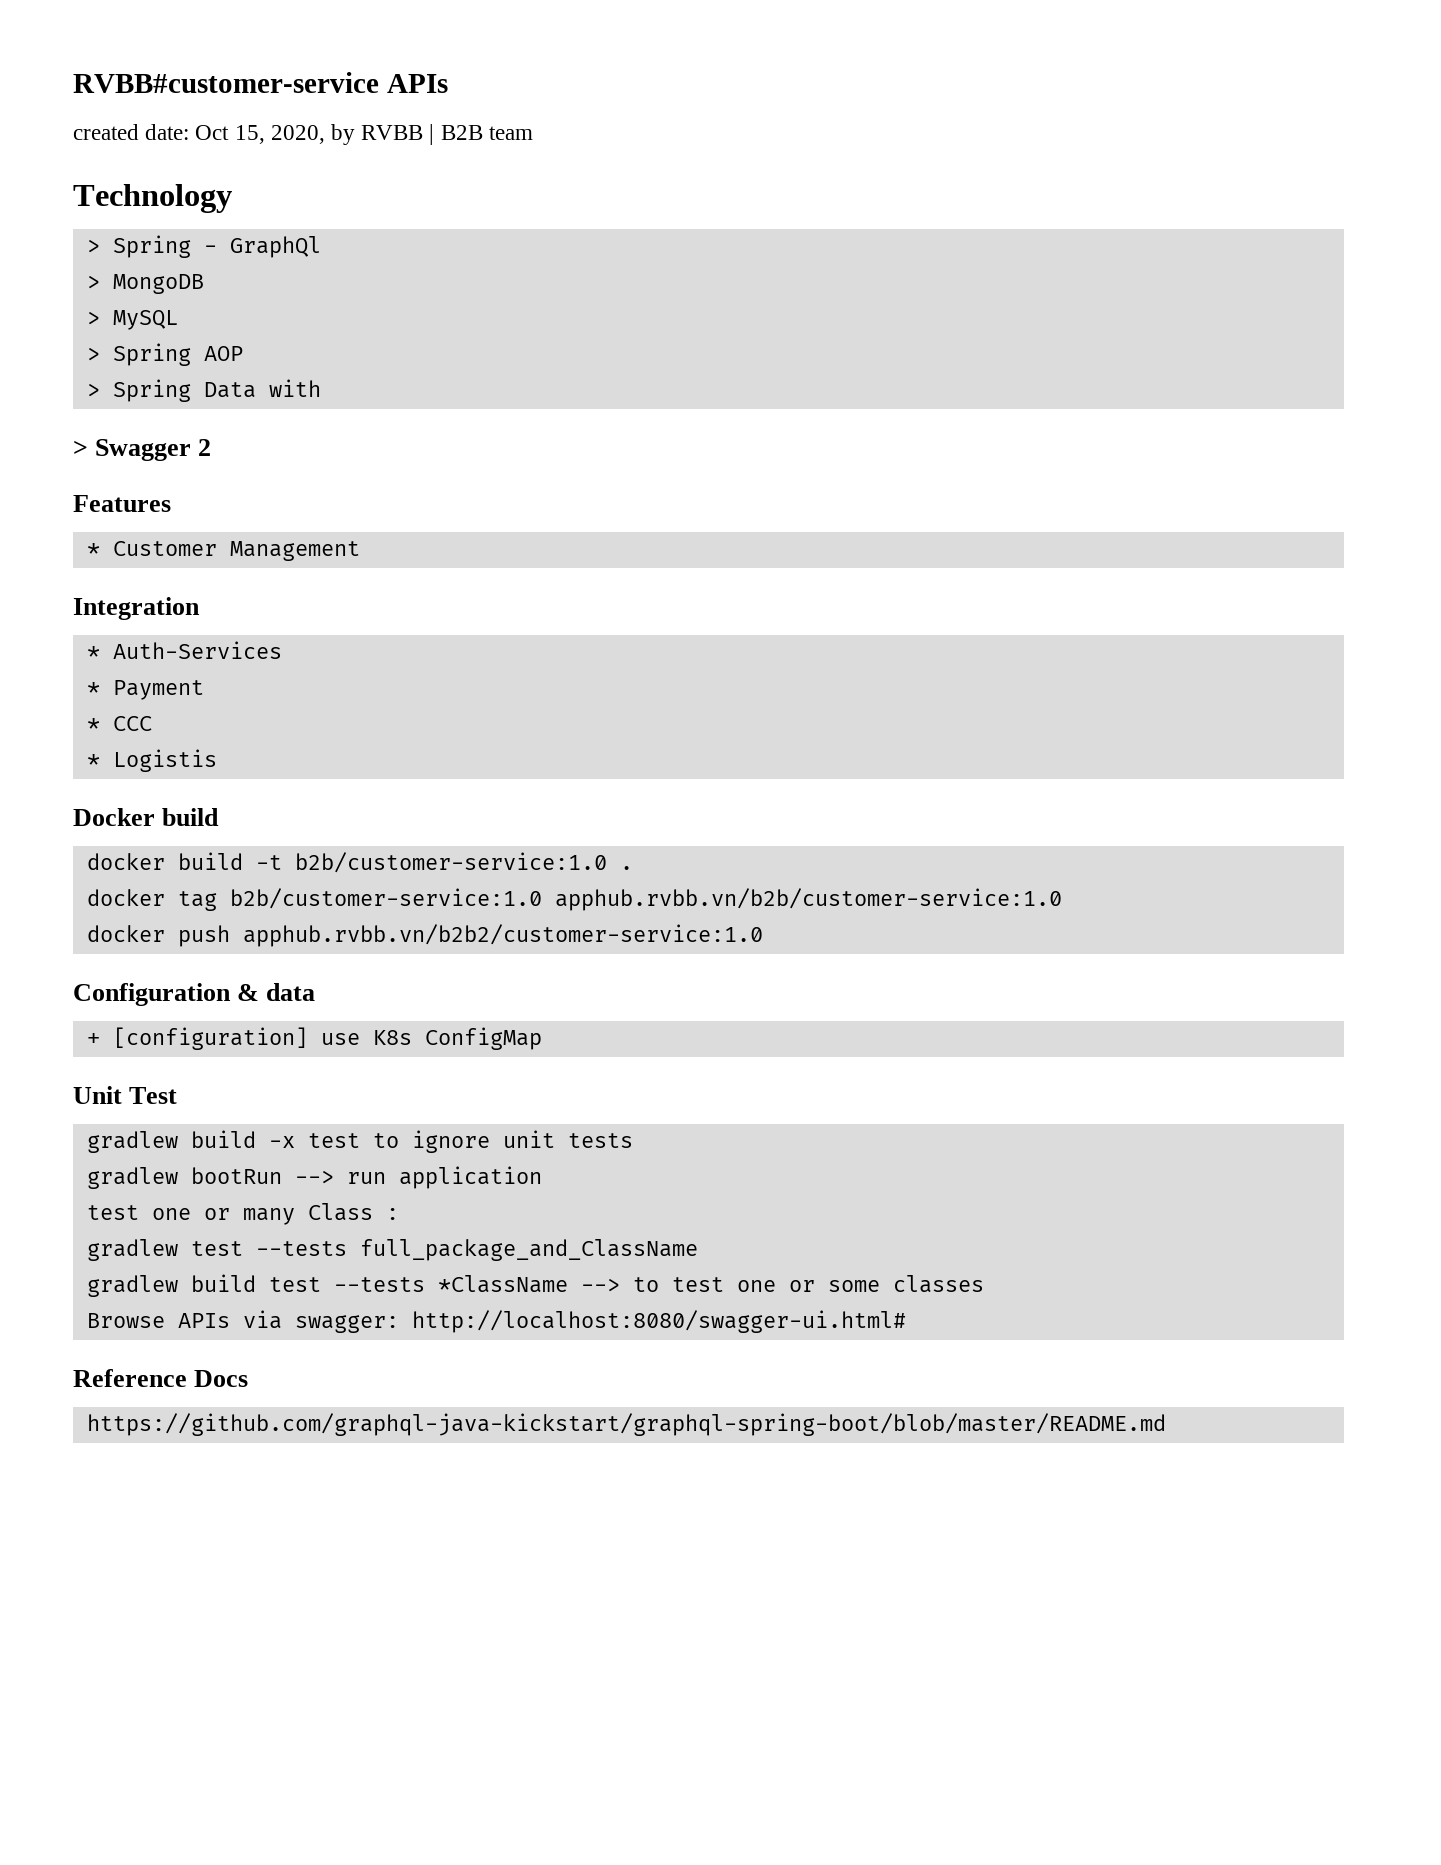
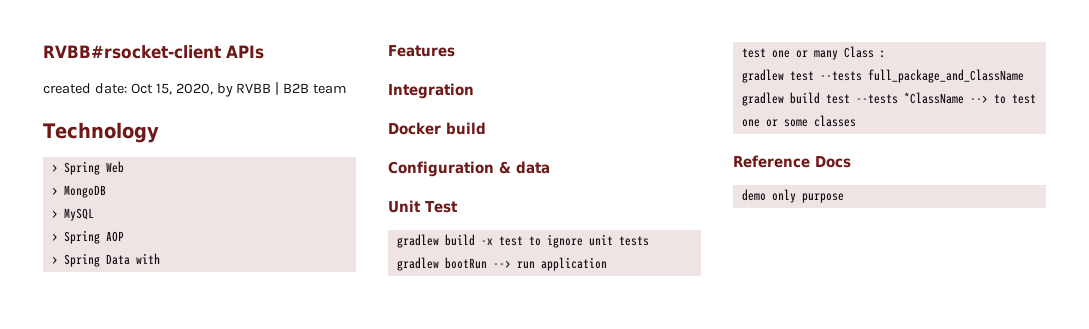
- RVBB#customer-service APIs
+ RVBB#rsocket-client APIs
- > Spring - GraphQl
+ > Spring Web
- > Swagger 2
  Features
- * Customer Management
  Integration
- * Auth-Services
- * Payment
- * CCC
- * Logistis
  Docker build
- docker build -t b2b/customer-service:1.0 .
- docker tag b2b/customer-service:1.0 apphub.rvbb.vn/b2b/customer-service:1.0
- docker push apphub.rvbb.vn/b2b2/customer-service:1.0
  Configuration & data
- + [configuration] use K8s ConfigMap
- Browse APIs via swagger: http://localhost:8080/swagger-ui.html#
- https://github.com/graphql-java-kickstart/graphql-spring-boot/blob/master/README.md
+ demo only purpose

